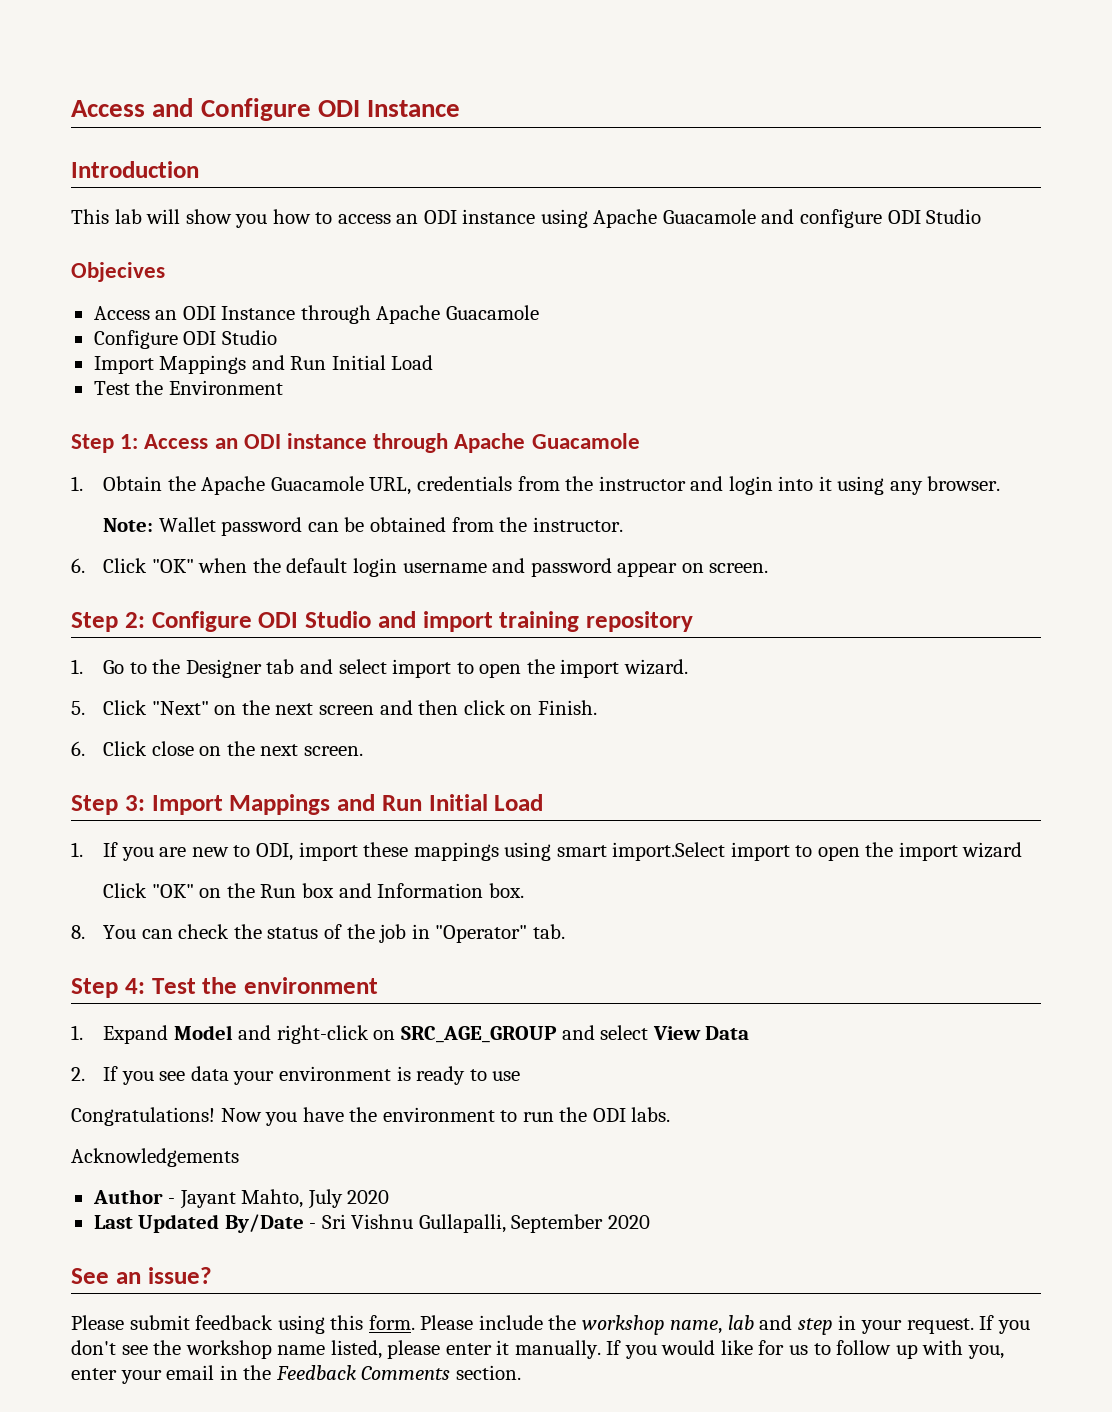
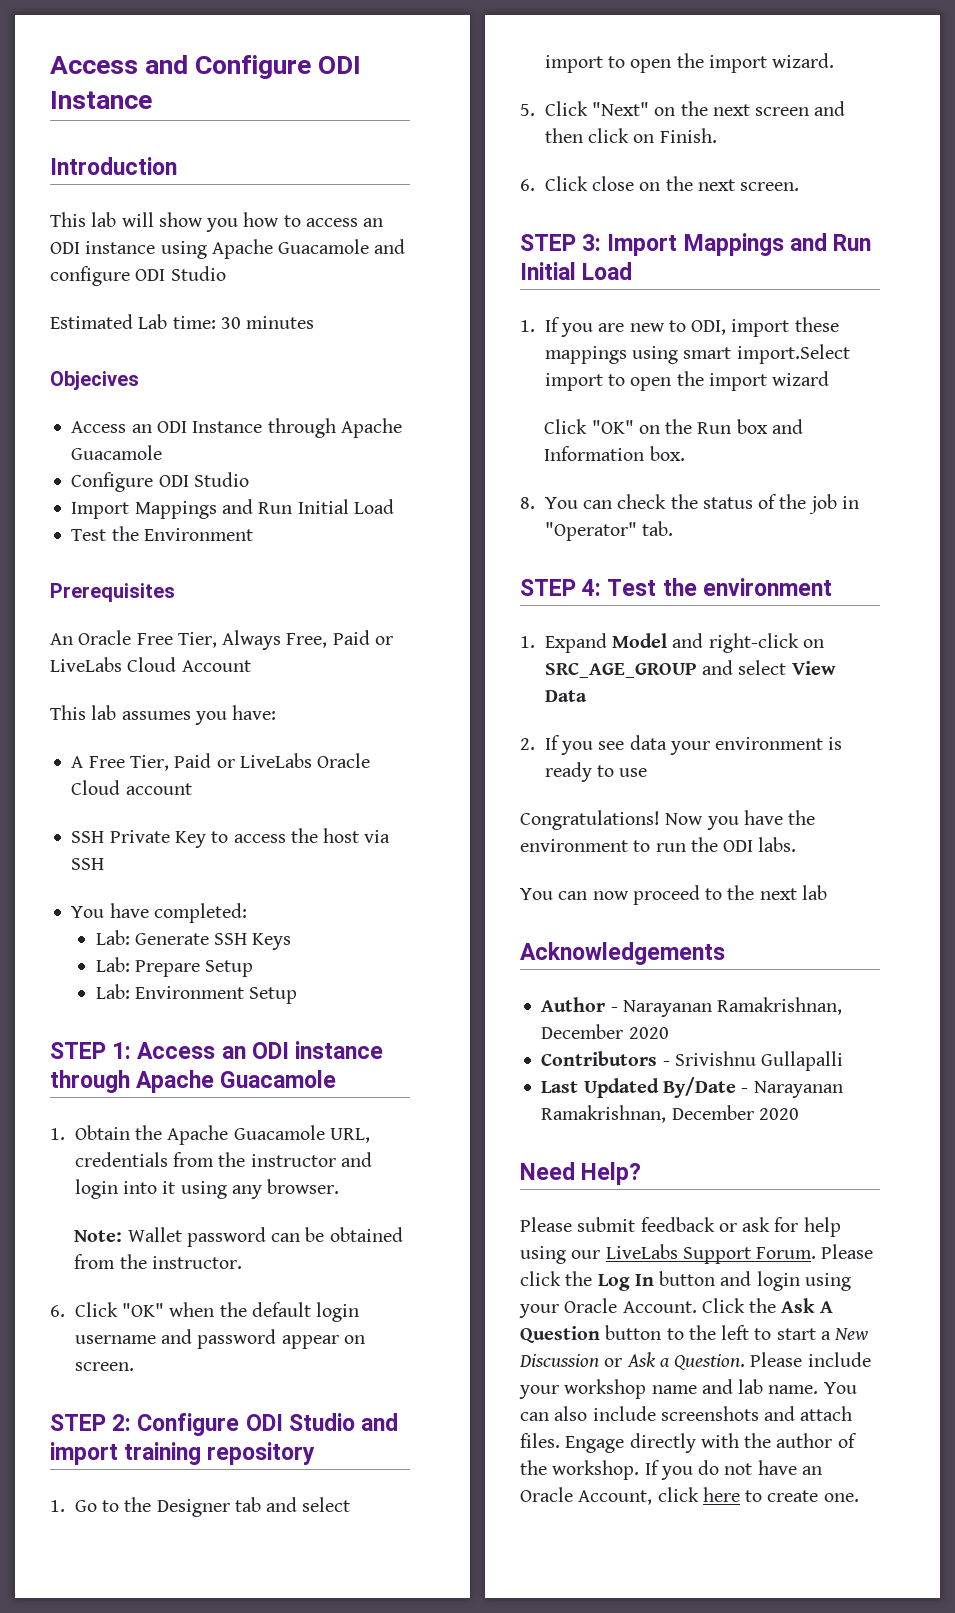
+ Estimated Lab time: 30 minutes
- Step 1: Access an ODI instance through Apache Guacamole
+ Prerequisites
+ An Oracle Free Tier, Always Free, Paid or LiveLabs Cloud Account
+ This lab assumes you have:
+ A Free Tier, Paid or LiveLabs Oracle Cloud account
+ SSH Private Key to access the host via SSH
+ You have completed:
+ Lab: Generate SSH Keys
+ Lab: Prepare Setup
+ Lab: Environment Setup
+ STEP 1: Access an ODI instance through Apache Guacamole
- Step 2: Configure ODI Studio and import training repository
+ STEP 2: Configure ODI Studio and import training repository
- Step 3: Import Mappings and Run Initial Load
+ STEP 3: Import Mappings and Run Initial Load
- Step 4: Test the environment
+ STEP 4: Test the environment
+ You can now proceed to the next lab
  Acknowledgements
- Author - Jayant Mahto, July 2020
- Last Updated By/Date - Sri Vishnu Gullapalli, September 2020
- See an issue?
- Please submit feedback using this form. Please include the workshop name, lab and step in your request. If you don't see the workshop name listed, please enter it manually. If you would like for us to follow up with you, enter your email in the Feedback Comments section.
+ Author - Narayanan Ramakrishnan, December 2020
+ Contributors - Srivishnu Gullapalli
+ Last Updated By/Date - Narayanan Ramakrishnan, December 2020
+ Need Help?
+ Please submit feedback or ask for help using our LiveLabs Support Forum. Please click the Log In button and login using your Oracle Account. Click the Ask A Question button to the left to start a New Discussion or Ask a Question. Please include your workshop name and lab name. You can also include screenshots and attach files. Engage directly with the author of the workshop. If you do not have an Oracle Account, click here to create one.

